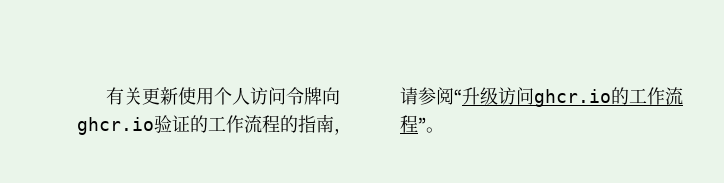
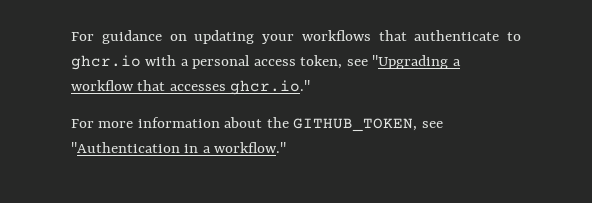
- 有关更新使用个人访问令牌向ghcr.io验证的工作流程的指南，请参阅“升级访问ghcr.io的工作流程”。
+ For guidance on updating your workflows that authenticate to ghcr.io with a personal access token, see "Upgrading a workflow that accesses ghcr.io."
+ For more information about the GITHUB_TOKEN, see "Authentication in a workflow."

